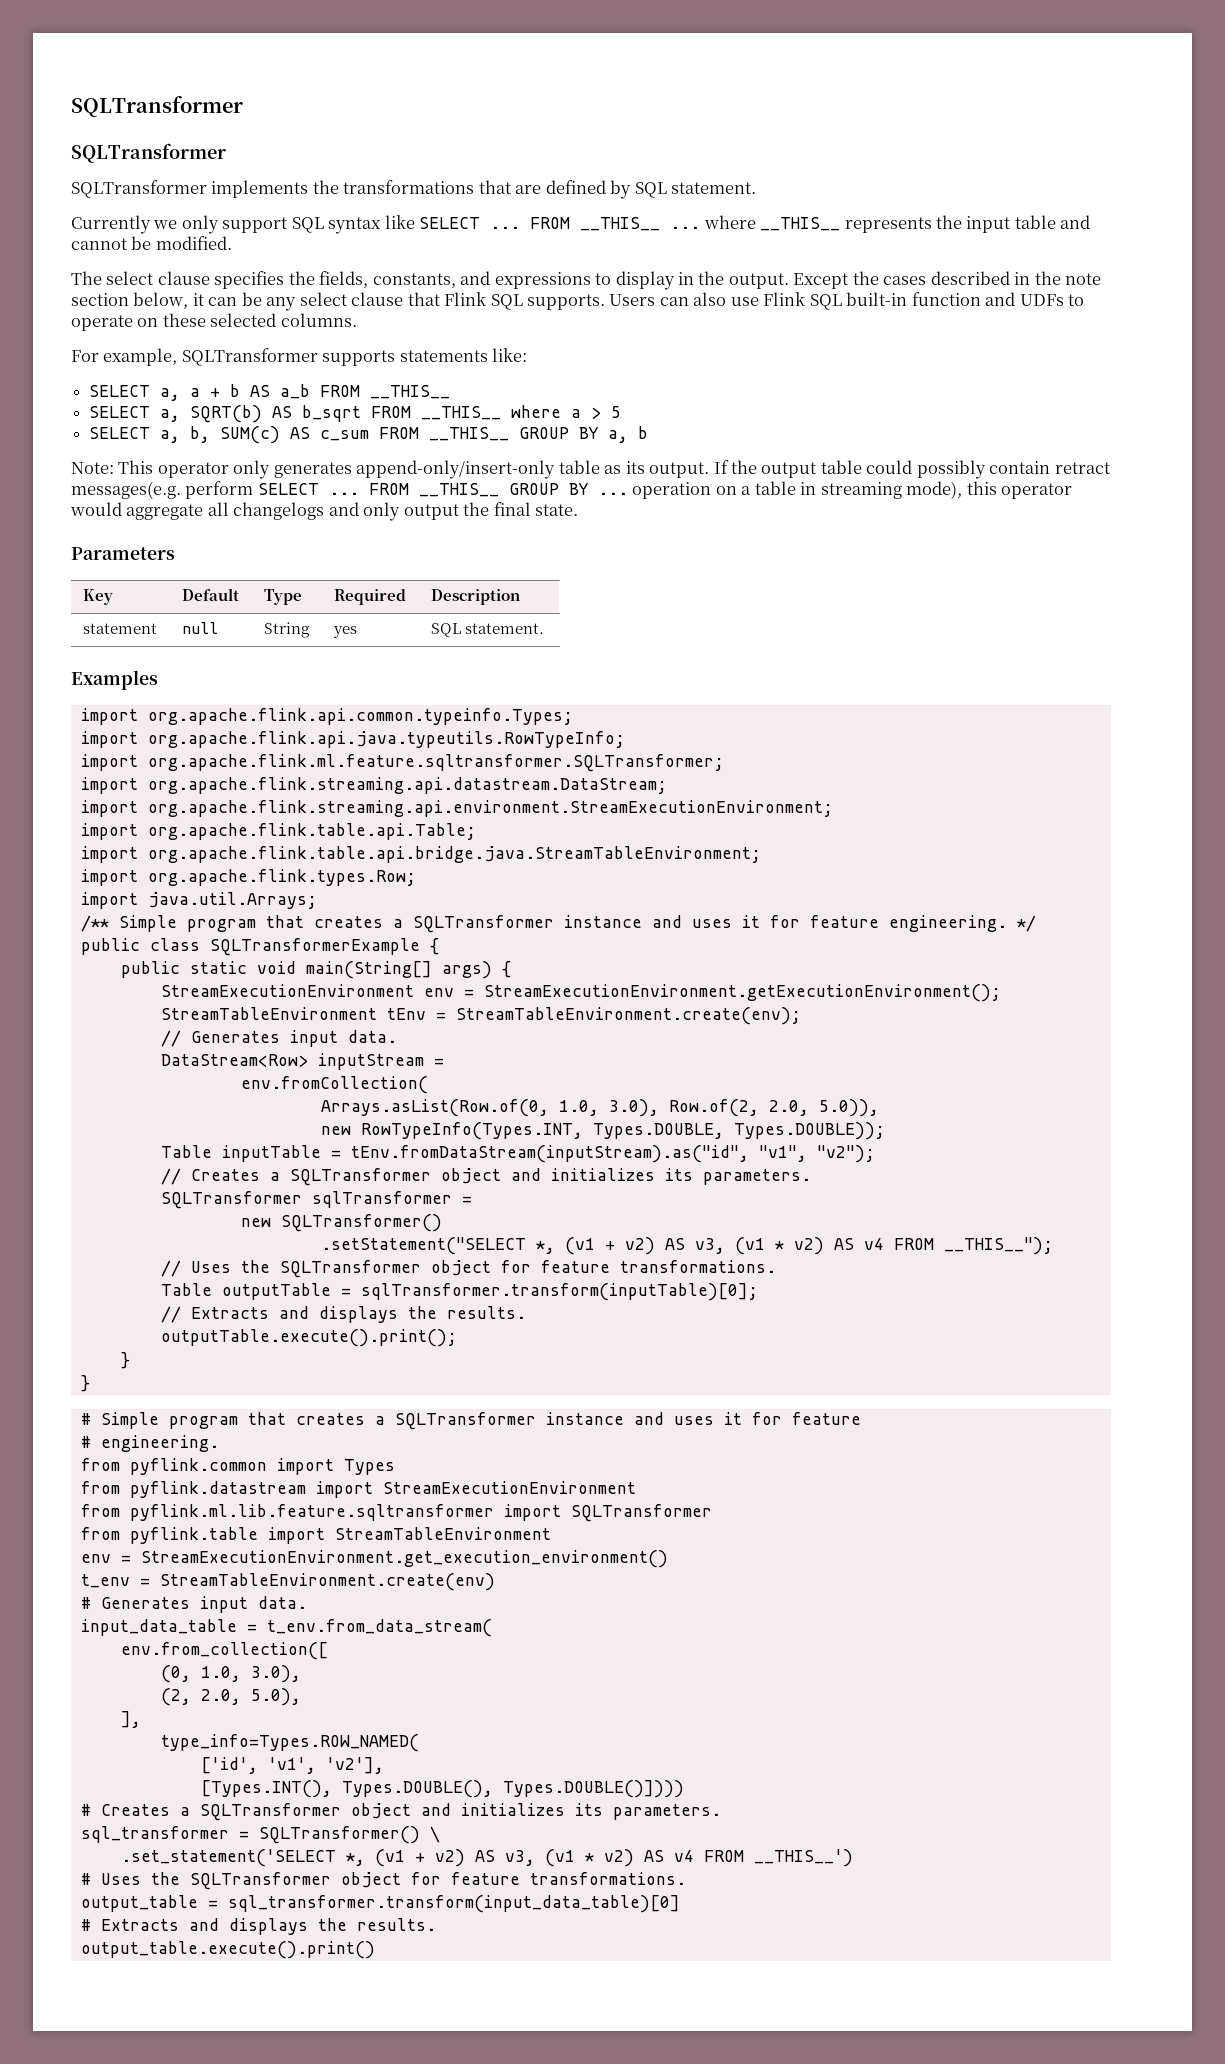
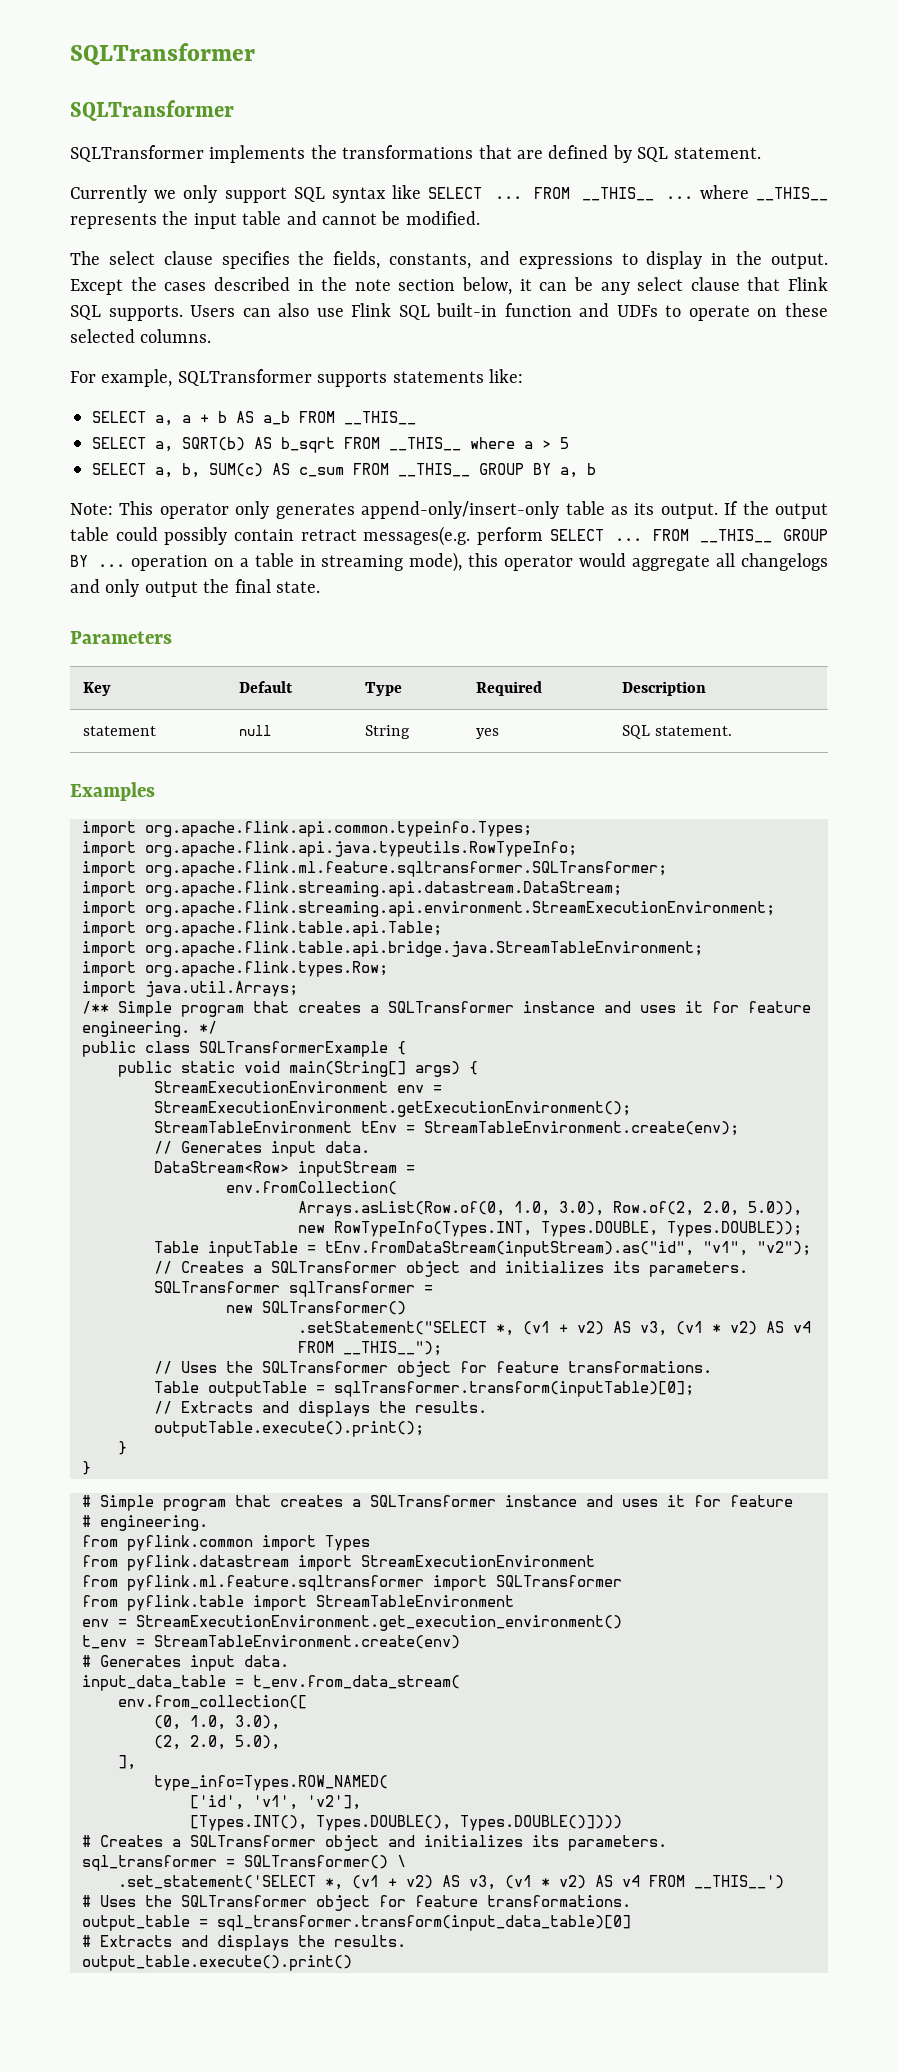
- from pyflink.ml.lib.feature.sqltransformer import SQLTransformer
+ from pyflink.ml.feature.sqltransformer import SQLTransformer

